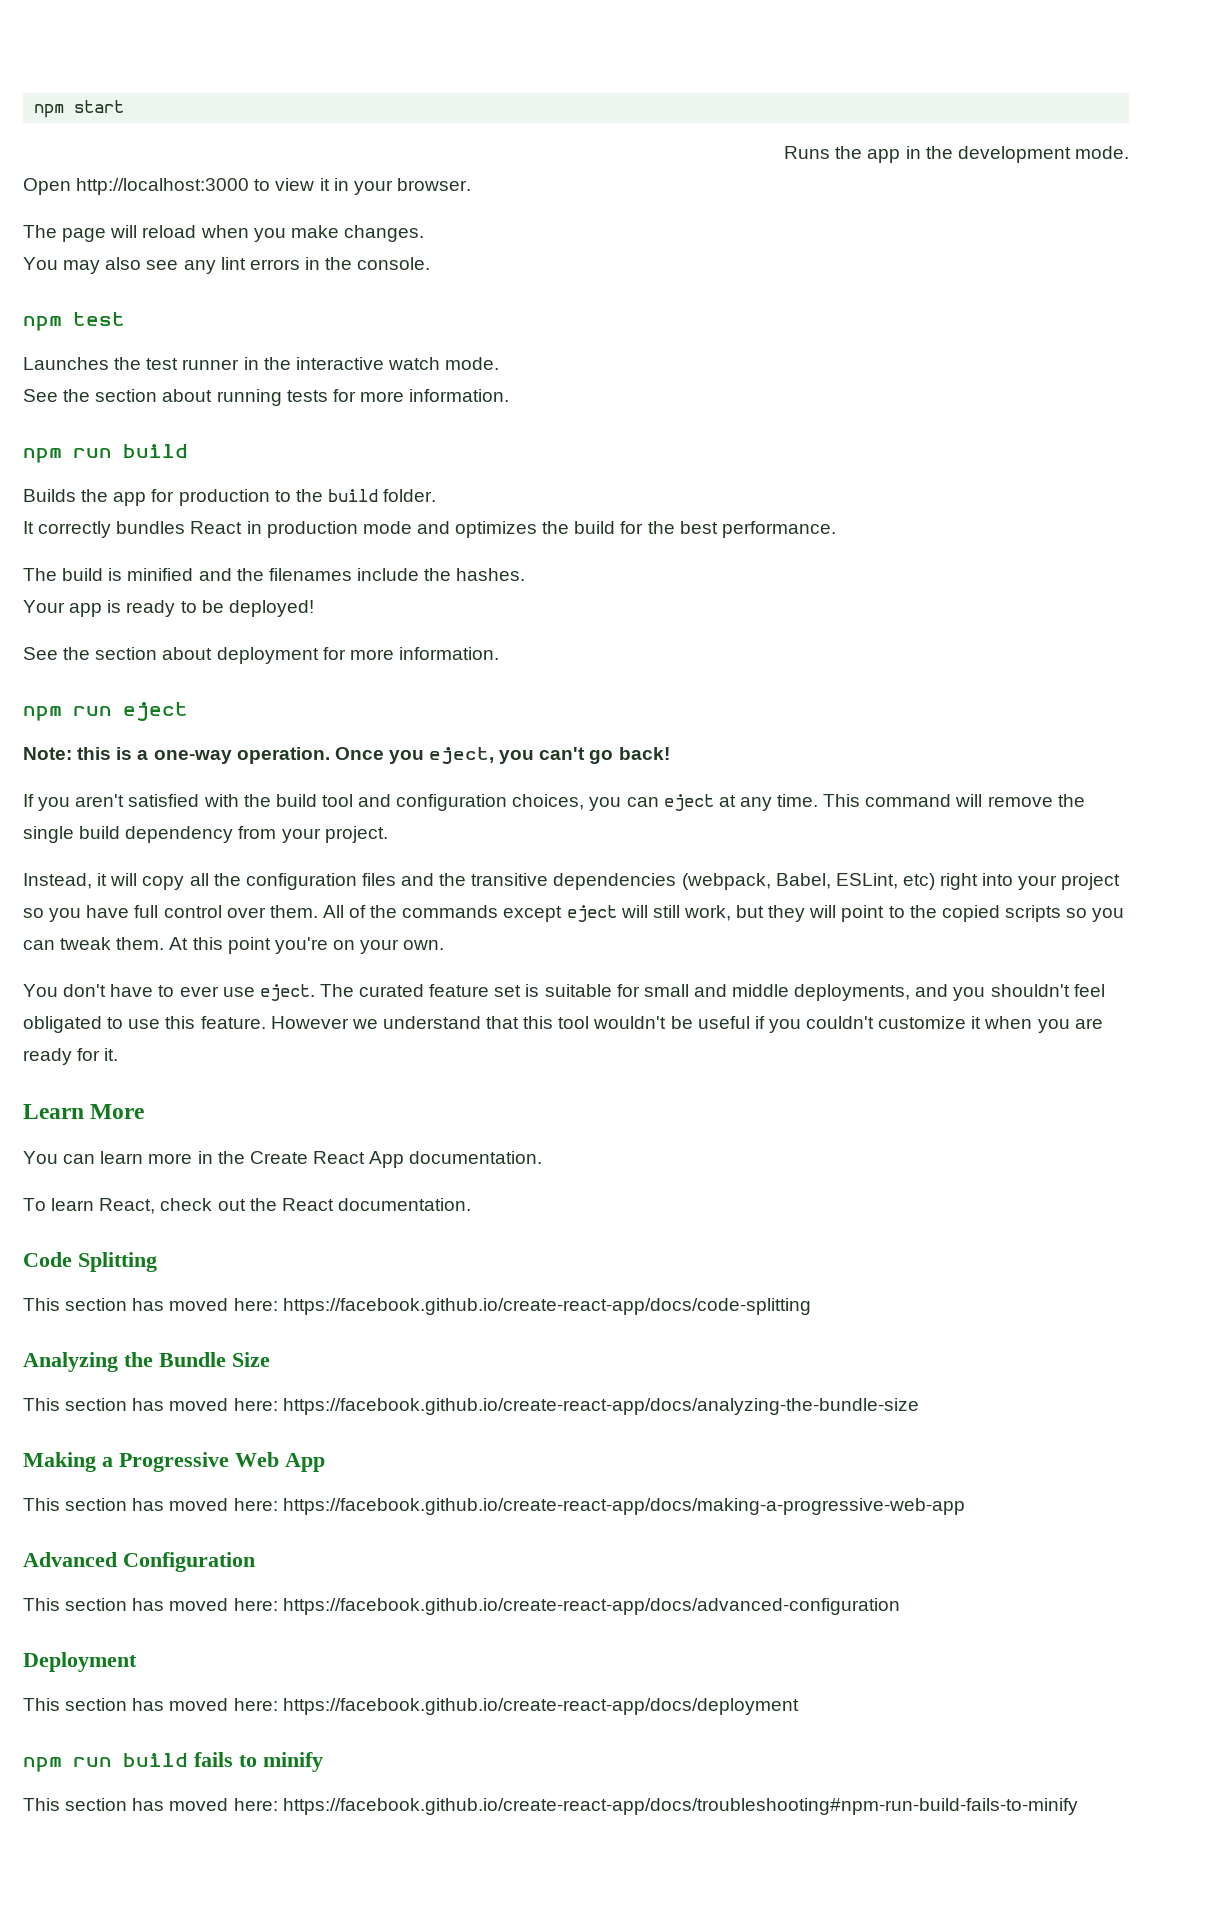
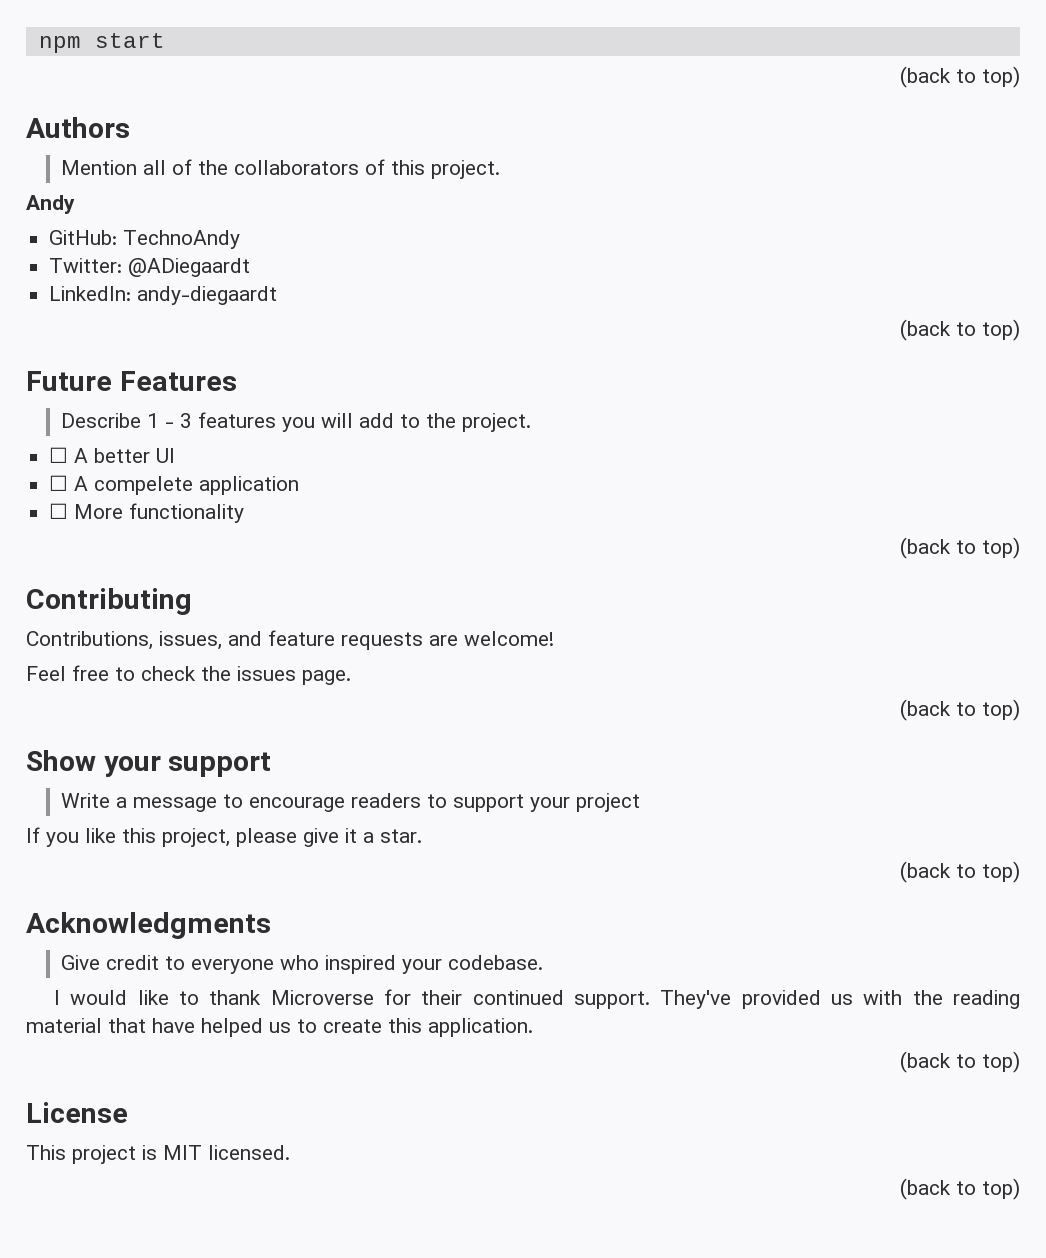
  npm start
- Runs the app in the development mode.
- Open http://localhost:3000 to view it in your browser.
- The page will reload when you make changes.
- You may also see any lint errors in the console.
- npm test
- Launches the test runner in the interactive watch mode.
- See the section about running tests for more information.
- npm run build
- Builds the app for production to the build folder.
- It correctly bundles React in production mode and optimizes the build for the best performance.
- The build is minified and the filenames include the hashes.
- Your app is ready to be deployed!
- See the section about deployment for more information.
- npm run eject
- Note: this is a one-way operation. Once you eject, you can't go back!
- If you aren't satisfied with the build tool and configuration choices, you can eject at any time. This command will remove the single build dependency from your project.
- Instead, it will copy all the configuration files and the transitive dependencies (webpack, Babel, ESLint, etc) right into your project so you have full control over them. All of the commands except eject will still work, but they will point to the copied scripts so you can tweak them. At this point you're on your own.
- You don't have to ever use eject. The curated feature set is suitable for small and middle deployments, and you shouldn't feel obligated to use this feature. However we understand that this tool wouldn't be useful if you couldn't customize it when you are ready for it.
- Learn More
- You can learn more in the Create React App documentation.
- To learn React, check out the React documentation.
- Code Splitting
- This section has moved here: https://facebook.github.io/create-react-app/docs/code-splitting
- Analyzing the Bundle Size
- This section has moved here: https://facebook.github.io/create-react-app/docs/analyzing-the-bundle-size
- Making a Progressive Web App
- This section has moved here: https://facebook.github.io/create-react-app/docs/making-a-progressive-web-app
- Advanced Configuration
- This section has moved here: https://facebook.github.io/create-react-app/docs/advanced-configuration
- Deployment
- This section has moved here: https://facebook.github.io/create-react-app/docs/deployment
- npm run build fails to minify
- This section has moved here: https://facebook.github.io/create-react-app/docs/troubleshooting#npm-run-build-fails-to-minify
+ (back to top)
+ Authors
+ Mention all of the collaborators of this project.
+ Andy
+ GitHub: TechnoAndy
+ Twitter: @ADiegaardt
+ LinkedIn: andy-diegaardt
+ (back to top)
+ Future Features
+ Describe 1 - 3 features you will add to the project.
+ ☐ A better UI
+ ☐ A compelete application
+ ☐ More functionality
+ (back to top)
+ Contributing
+ Contributions, issues, and feature requests are welcome!
+ Feel free to check the issues page.
+ (back to top)
+ Show your support
+ Write a message to encourage readers to support your project
+ If you like this project, please give it a star.
+ (back to top)
+ Acknowledgments
+ Give credit to everyone who inspired your codebase.
+ I would like to thank Microverse for their continued support. They've provided us with the reading material that have helped us to create this application.
+ (back to top)
+ License
+ This project is MIT licensed.
+ (back to top)

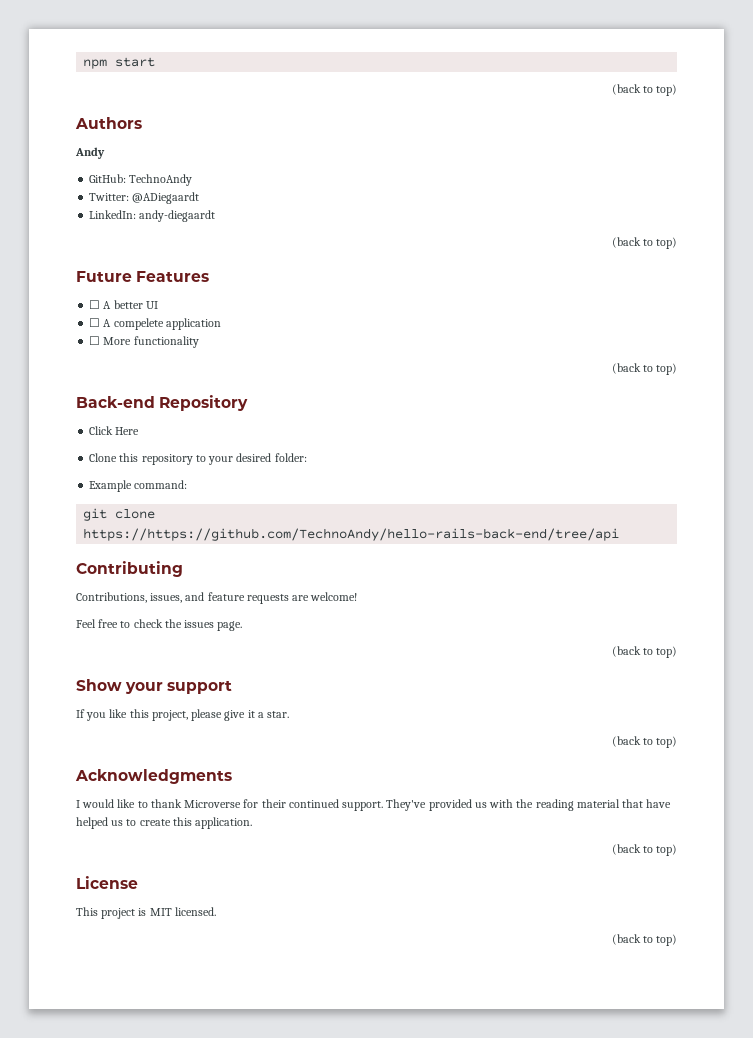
- Mention all of the collaborators of this project.
- Describe 1 - 3 features you will add to the project.
+ Back-end Repository
+ Click Here
+ Clone this repository to your desired folder:
+ Example command:
+ git clone https://https://github.com/TechnoAndy/hello-rails-back-end/tree/api
- Write a message to encourage readers to support your project
- Give credit to everyone who inspired your codebase.

